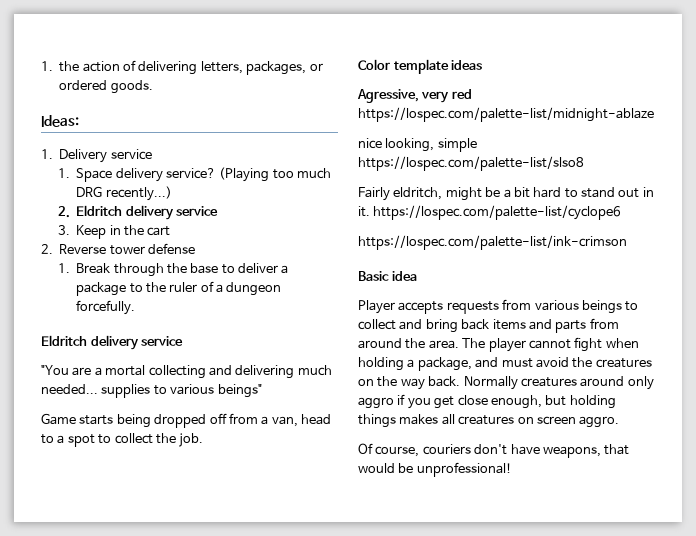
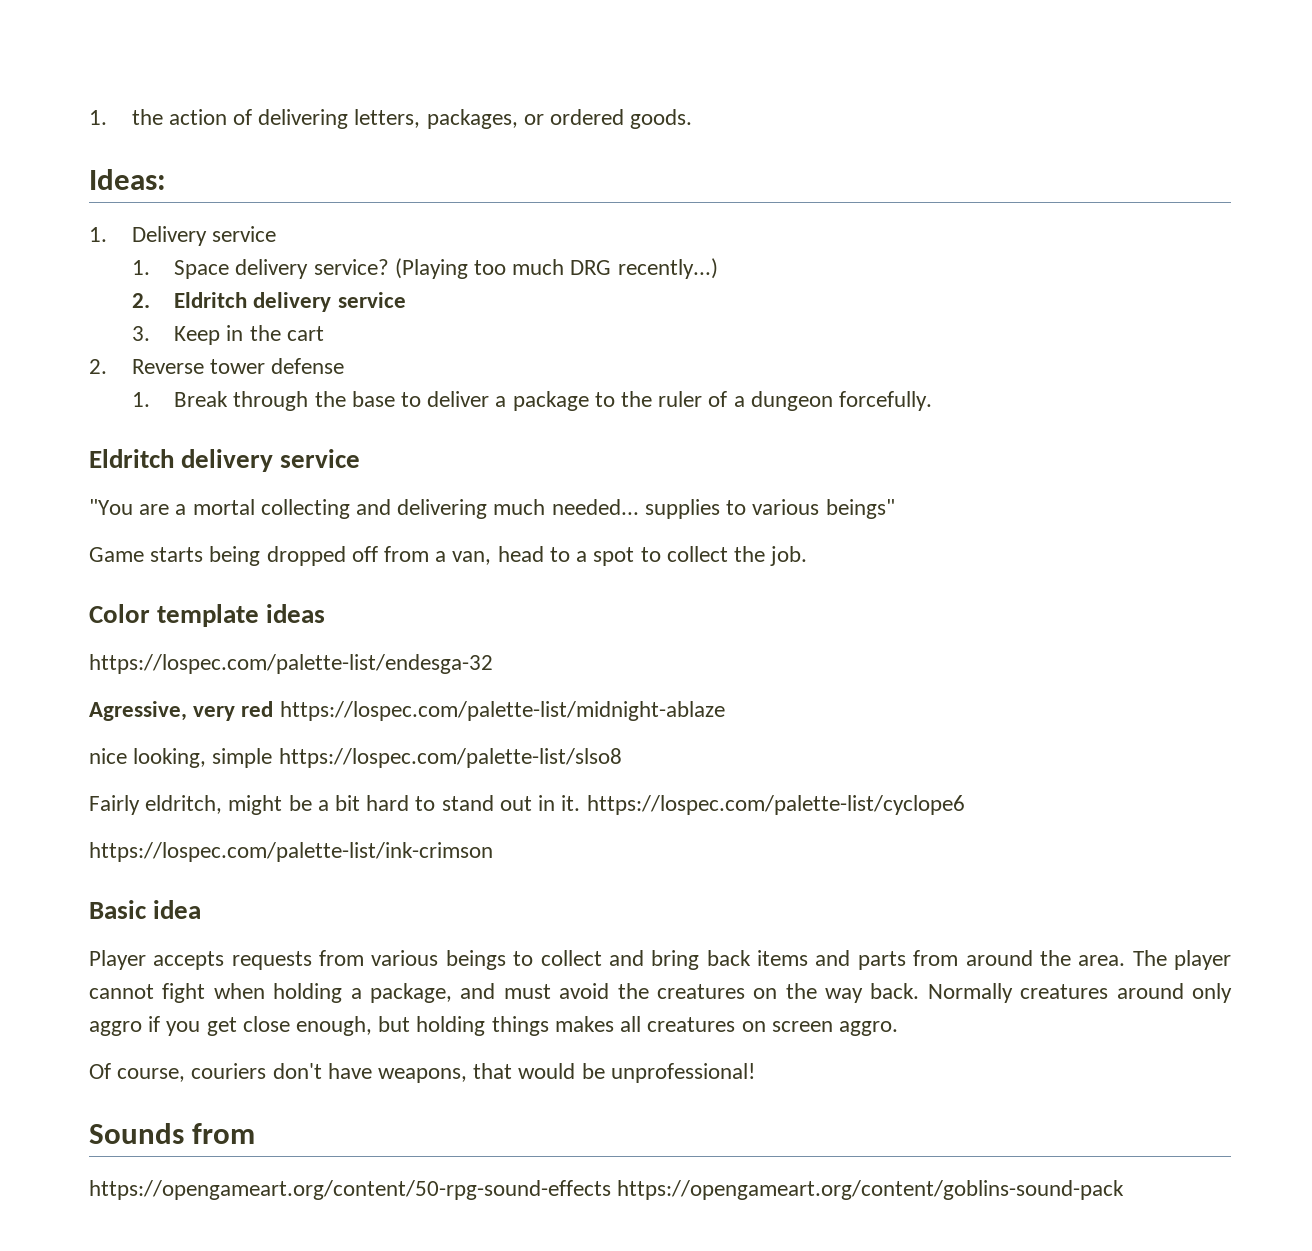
+ https://lospec.com/palette-list/endesga-32
+ Sounds from
+ https://opengameart.org/content/50-rpg-sound-effects https://opengameart.org/content/goblins-sound-pack

